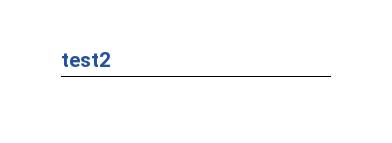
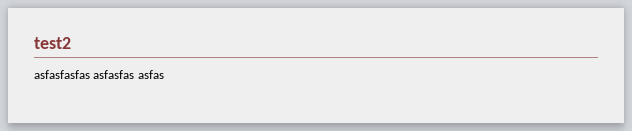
+ asfasfasfas asfasfas asfas

